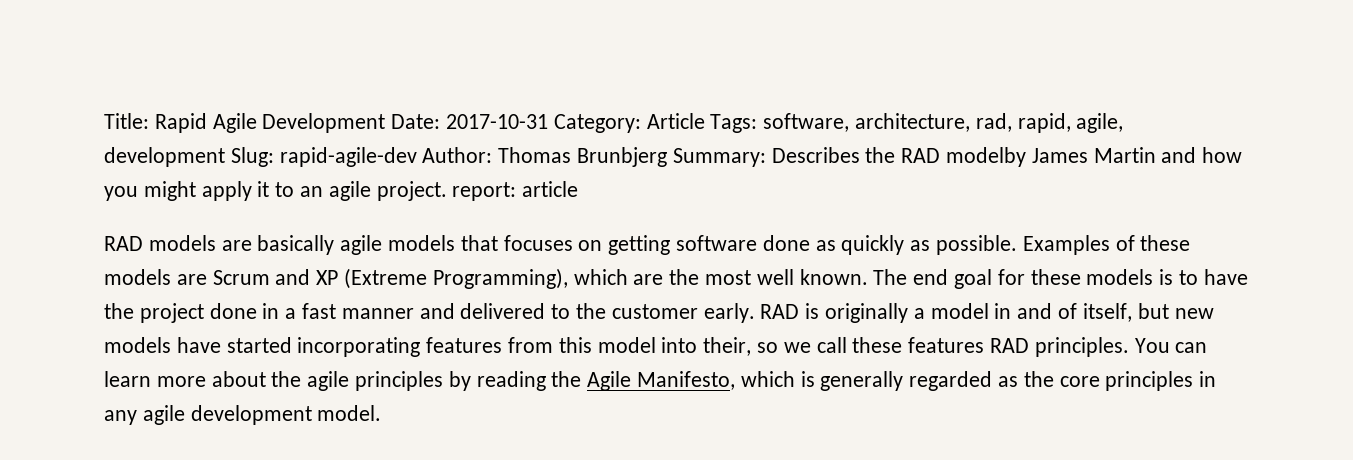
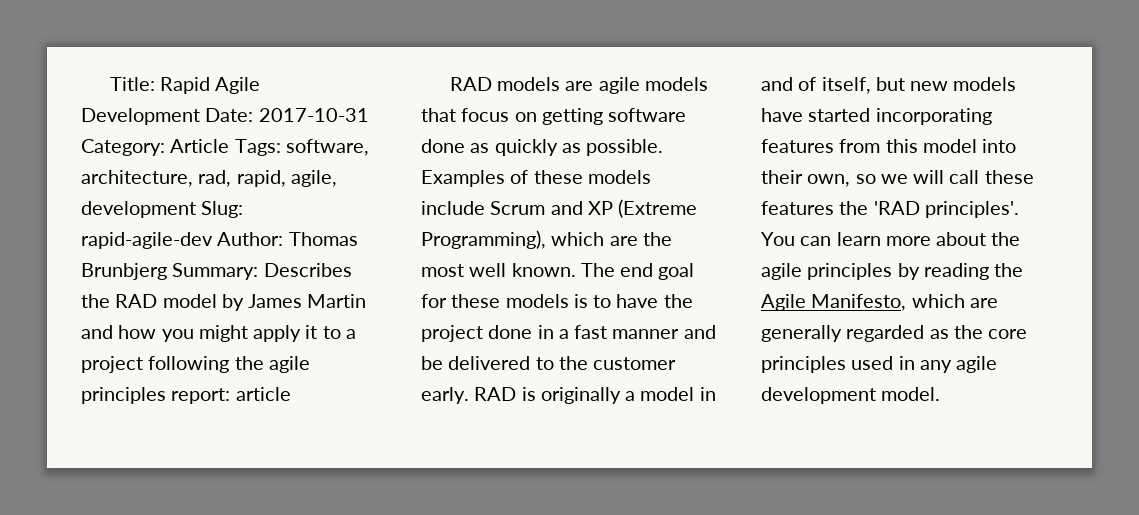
- Title: Rapid Agile Development Date: 2017-10-31 Category: Article Tags: software, architecture, rad, rapid, agile, development Slug: rapid-agile-dev Author: Thomas Brunbjerg Summary: Describes the RAD modelby James Martin and how you might apply it to an agile project. report: article
+ Title: Rapid Agile Development Date: 2017-10-31 Category: Article Tags: software, architecture, rad, rapid, agile, development Slug: rapid-agile-dev Author: Thomas Brunbjerg Summary: Describes the RAD model by James Martin and how you might apply it to a project following the agile principles report: article
- RAD models are basically agile models that focuses on getting software done as quickly as possible.
+ RAD models are agile models that focus on getting software done as quickly as possible.
- Examples of these models are Scrum and XP (Extreme Programming), which are the most well known.
+ Examples of these models include Scrum and XP (Extreme Programming), which are the most well known.
- The end goal for these models is to have the project done in a fast manner and delivered to the customer early.
+ The end goal for these models is to have the project done in a fast manner and be delivered to the customer early.
- RAD is originally a model in and of itself, but new models have started incorporating features from this model into their, so we call these features RAD principles.
+ RAD is originally a model in and of itself, but new models have started incorporating features from this model into their own, so we will call these features the 'RAD principles'.
- You can learn more about the agile principles by reading the Agile Manifesto, which is generally regarded as the core principles in any agile development model.
+ You can learn more about the agile principles by reading the Agile Manifesto, which are generally regarded as the core principles used in any agile development model.

